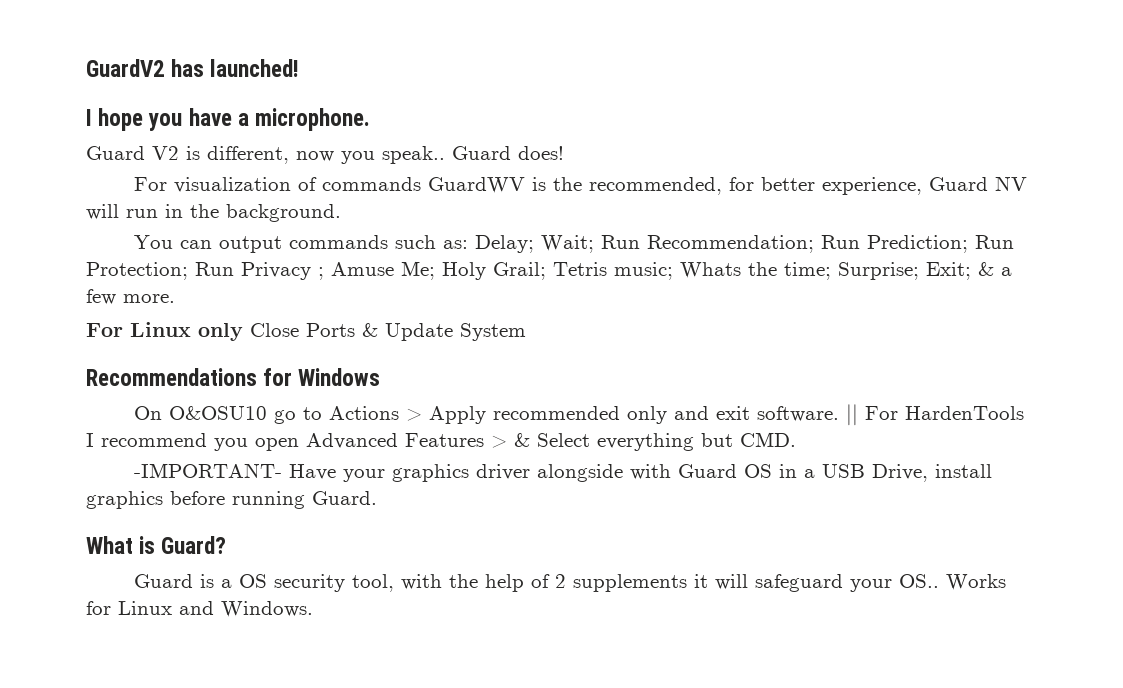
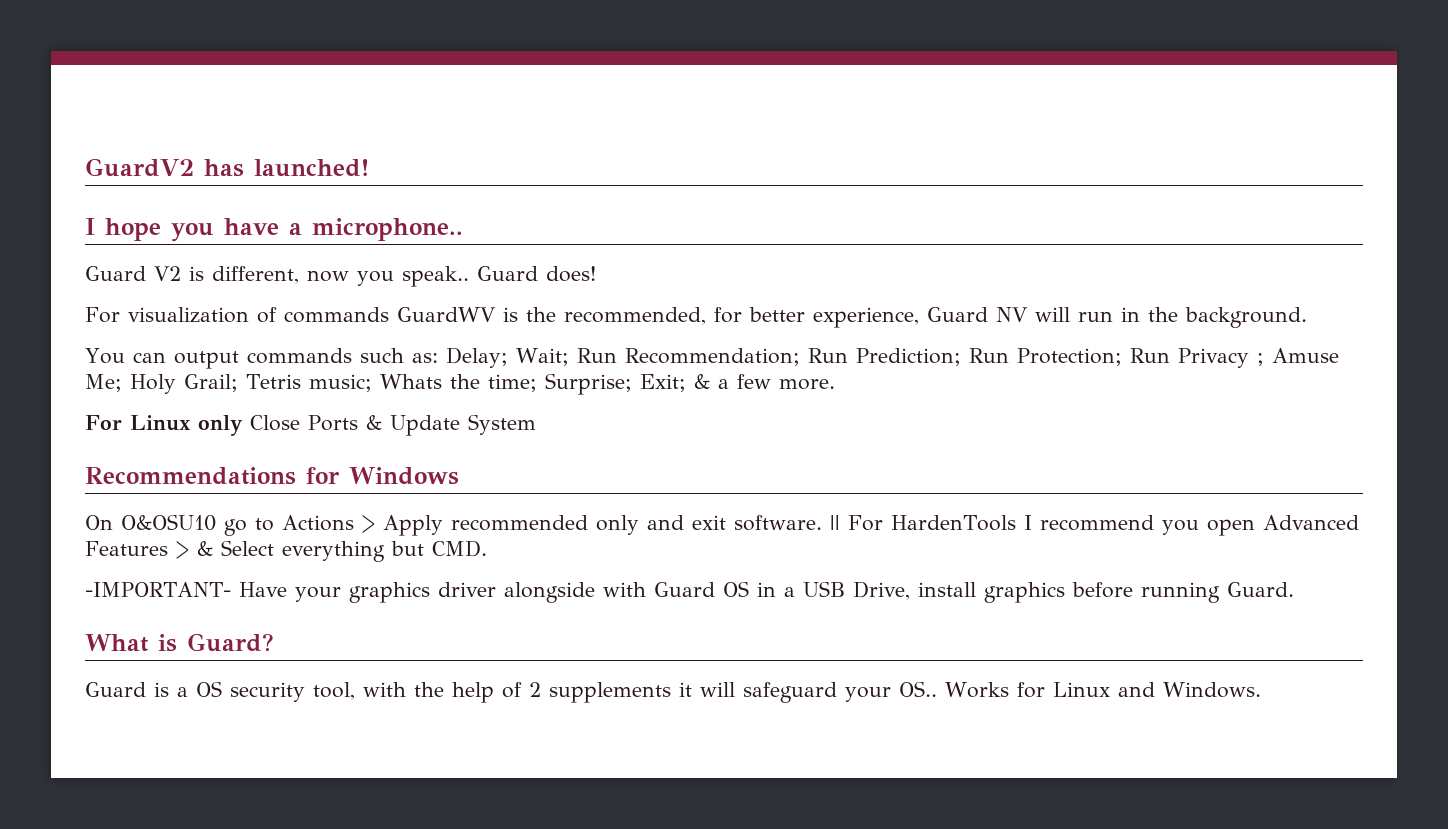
- I hope you have a microphone.
+ I hope you have a microphone..

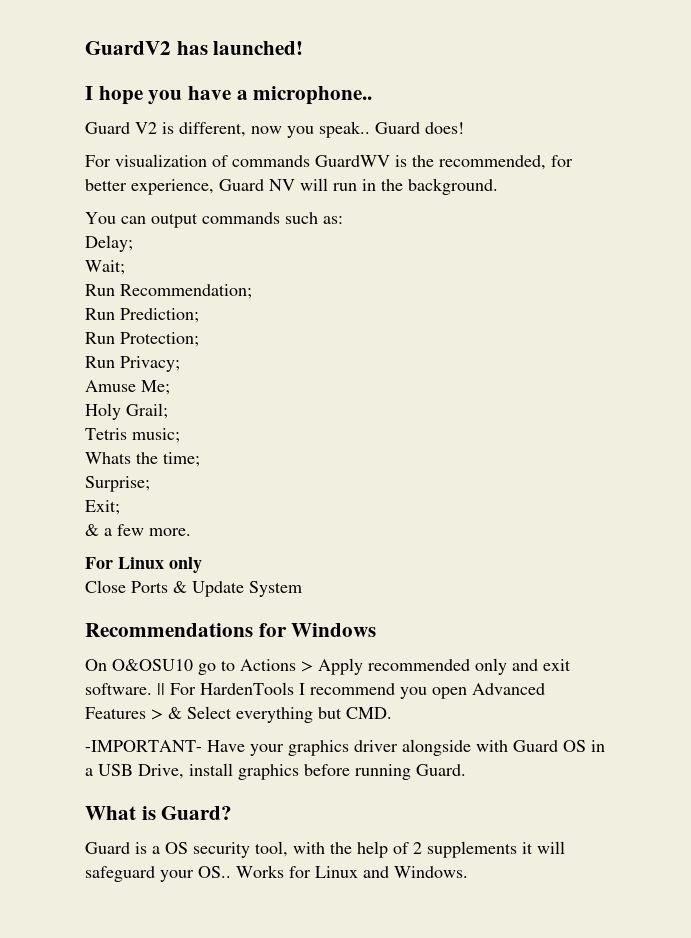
- You can output commands such as: Delay; Wait; Run Recommendation; Run Prediction; Run Protection; Run Privacy ; Amuse Me; Holy Grail; Tetris music; Whats the time; Surprise; Exit; & a few more.
+ You can output commands such as:
+ Delay;
+ Wait;
+ Run Recommendation;
+ Run Prediction;
+ Run Protection;
+ Run Privacy;
+ Amuse Me;
+ Holy Grail;
+ Tetris music;
+ Whats the time;
+ Surprise;
+ Exit;
+ & a few more.
- For Linux only Close Ports & Update System
+ For Linux only
+ Close Ports & Update System

